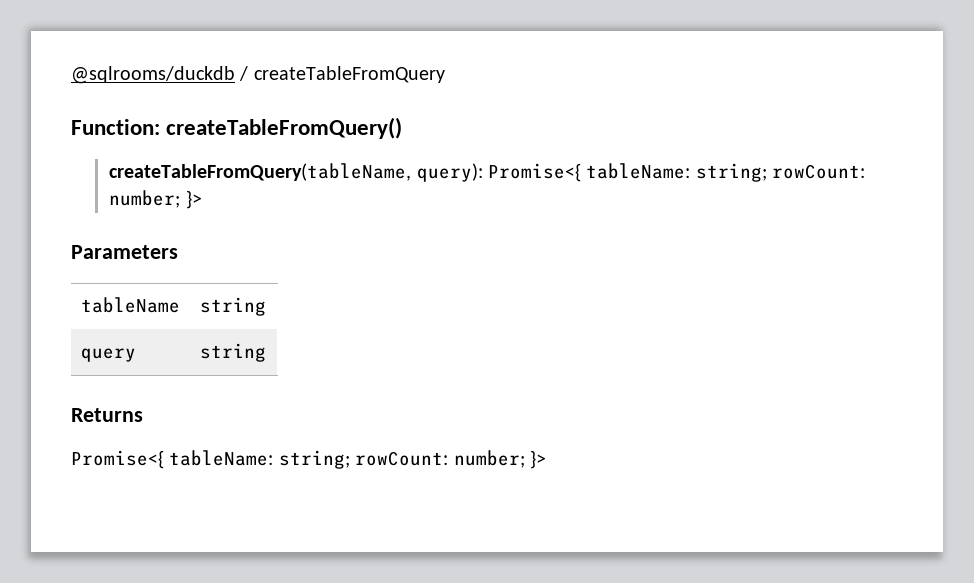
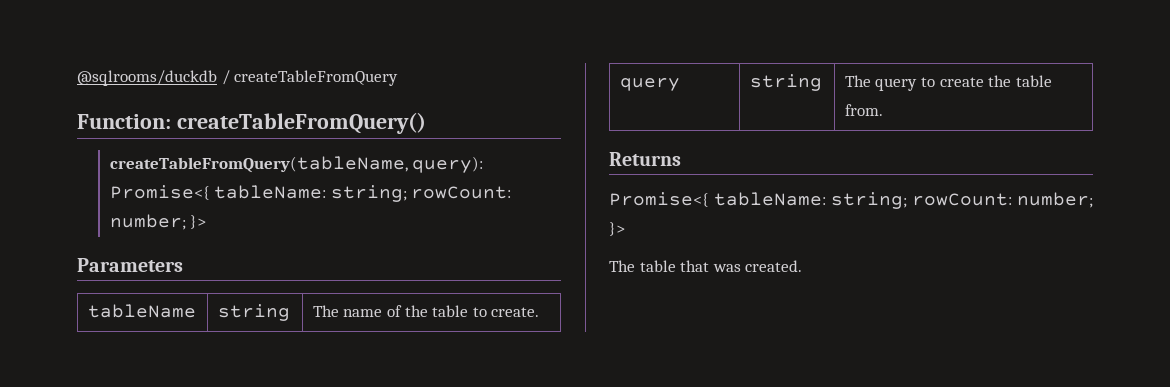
- tableName | string
- query | string
+ tableName | string | The name of the table to create.
+ query | string | The query to create the table from.
+ The table that was created.

